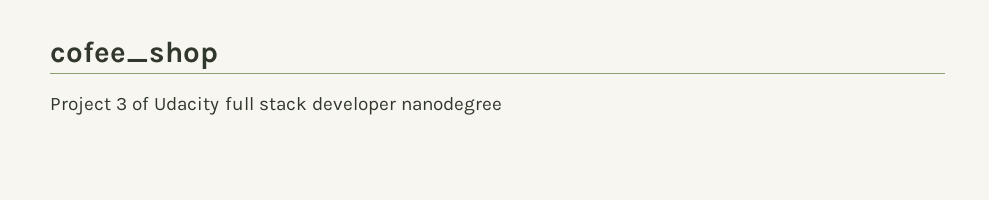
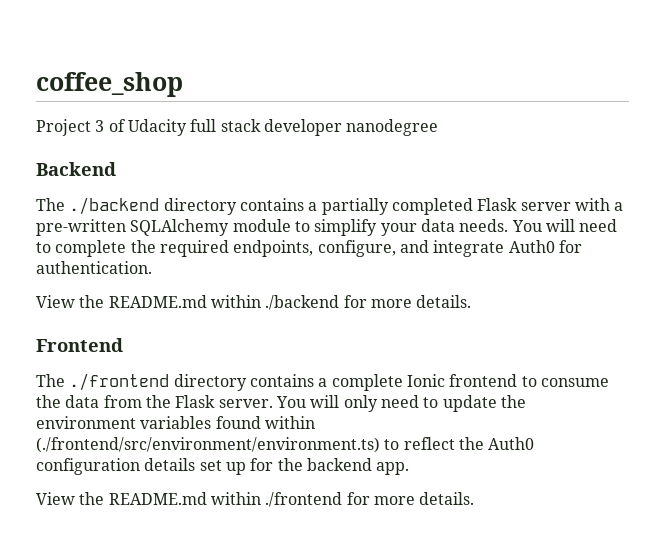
- cofee_shop
+ coffee_shop
+ Backend
+ The ./backend directory contains a partially completed Flask server with a pre-written SQLAlchemy module to simplify your data needs. You will need to complete the required endpoints, configure, and integrate Auth0 for authentication.
+ View the README.md within ./backend for more details.
+ Frontend
+ The ./frontend directory contains a complete Ionic frontend to consume the data from the Flask server. You will only need to update the environment variables found within (./frontend/src/environment/environment.ts) to reflect the Auth0 configuration details set up for the backend app.
+ View the README.md within ./frontend for more details.

